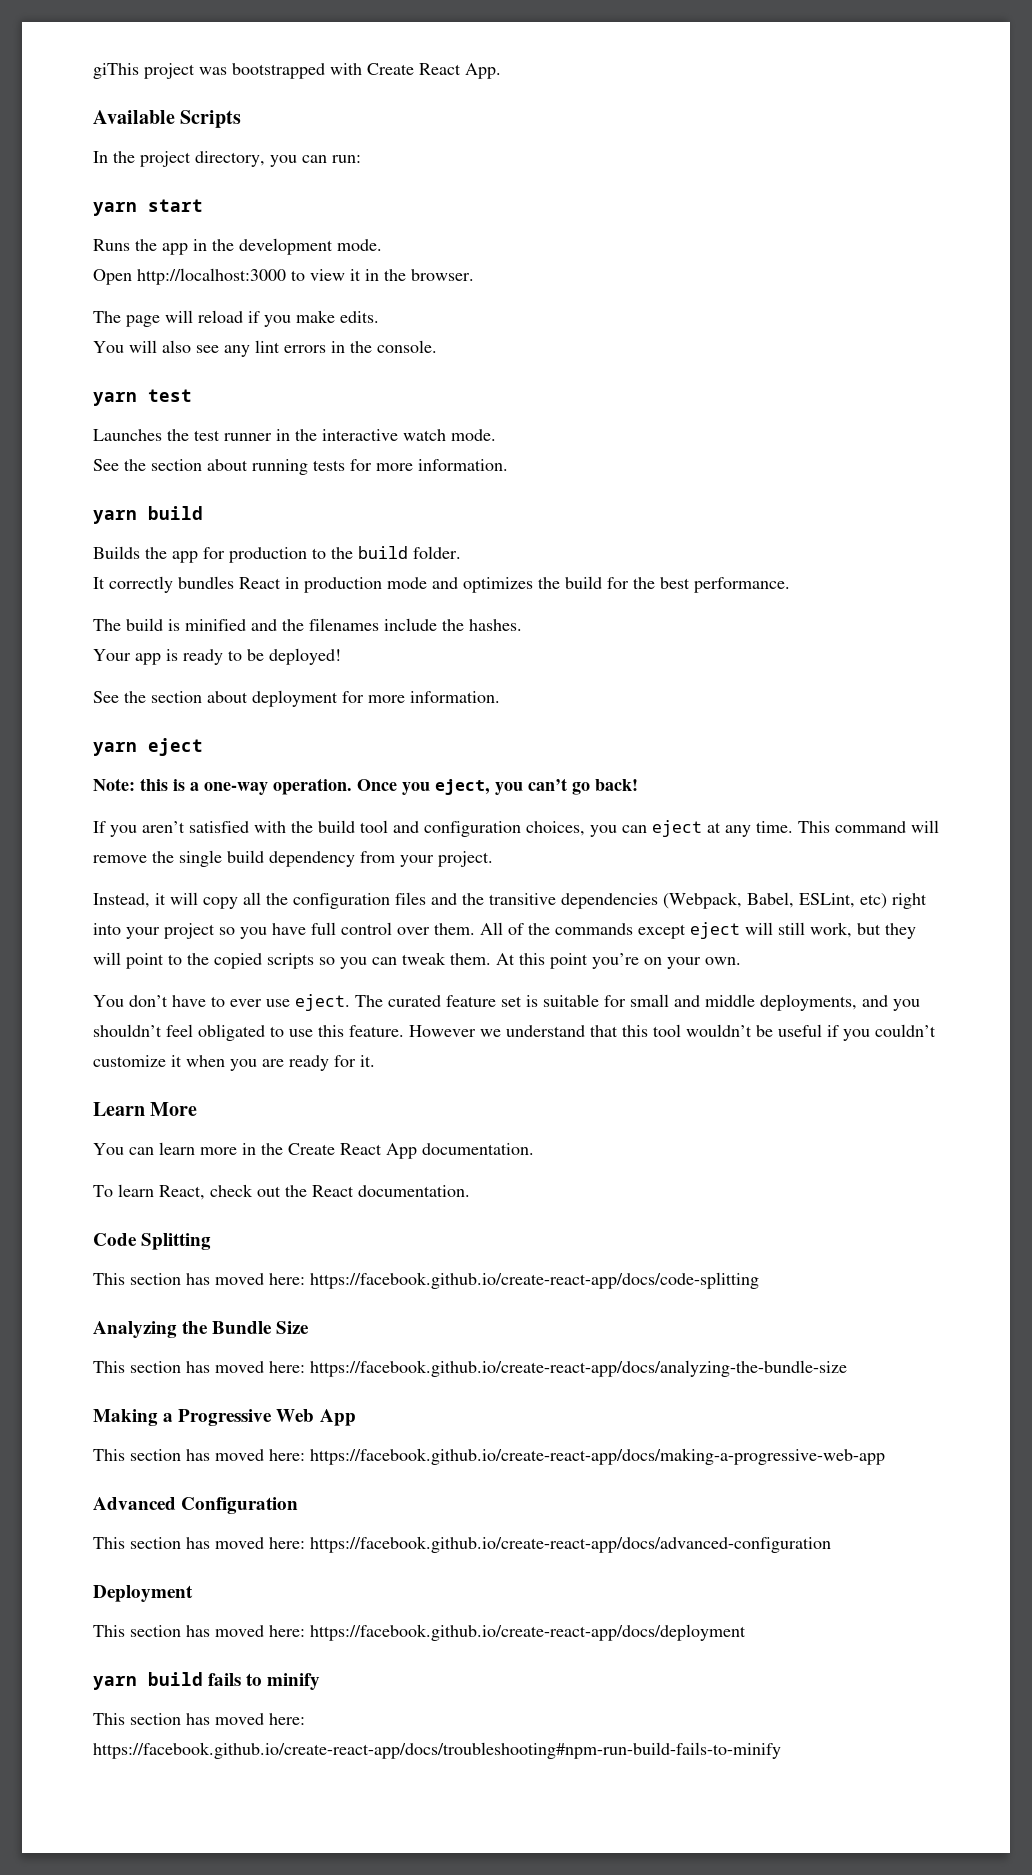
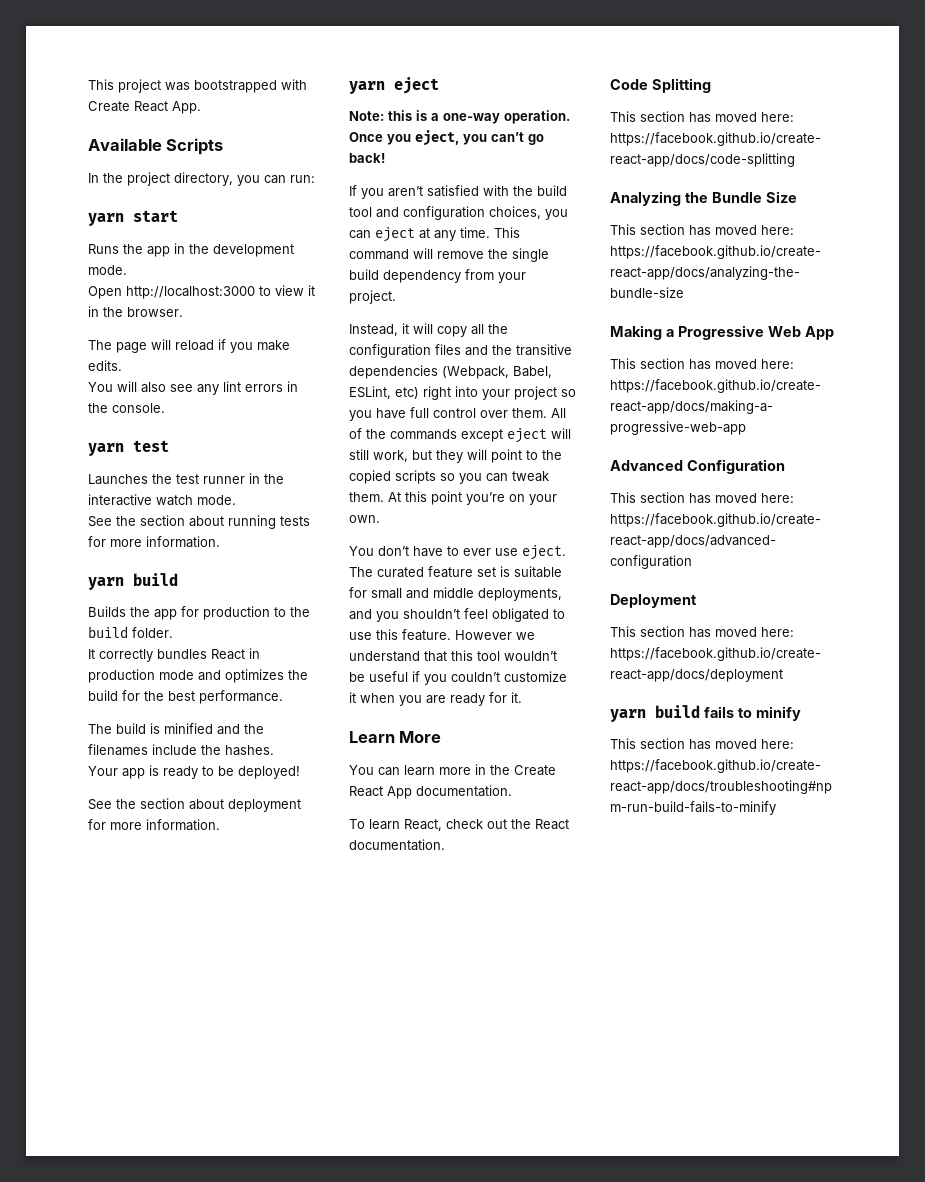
- giThis project was bootstrapped with Create React App.
+ This project was bootstrapped with Create React App.

